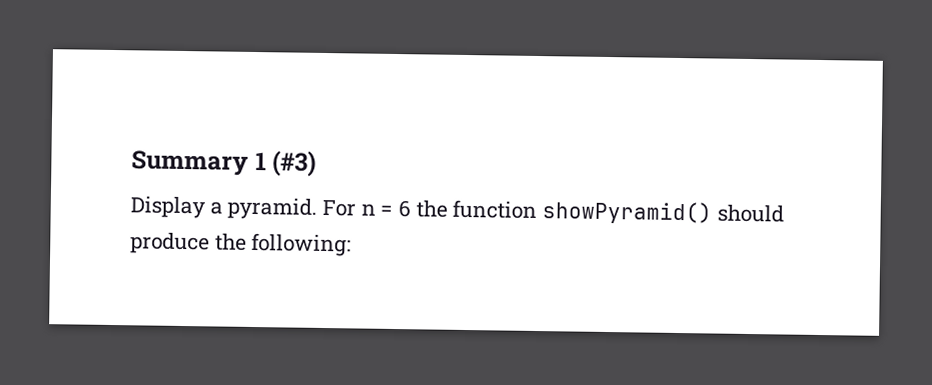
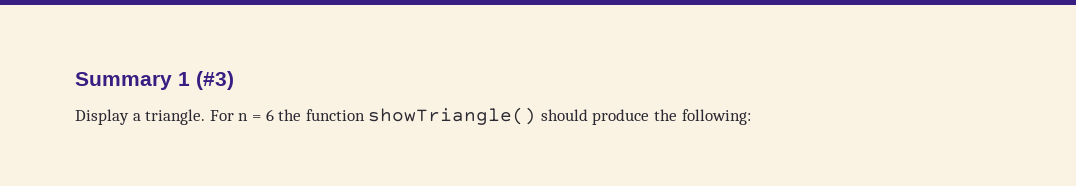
- Display a pyramid.
+ Display a triangle.
- For n = 6 the function showPyramid() should produce the following:
+ For n = 6 the function showTriangle() should produce the following:

